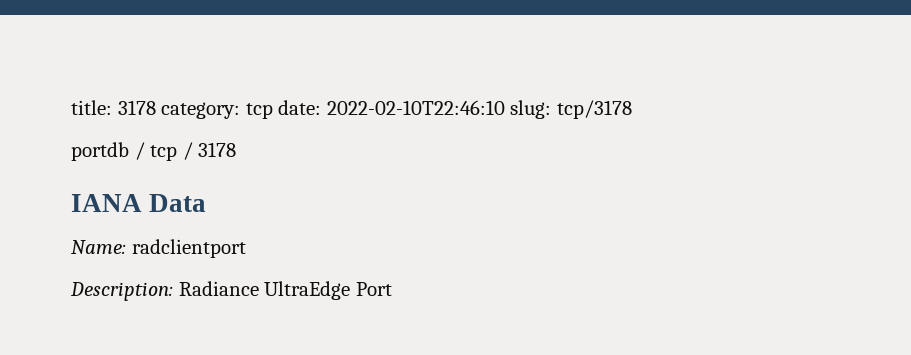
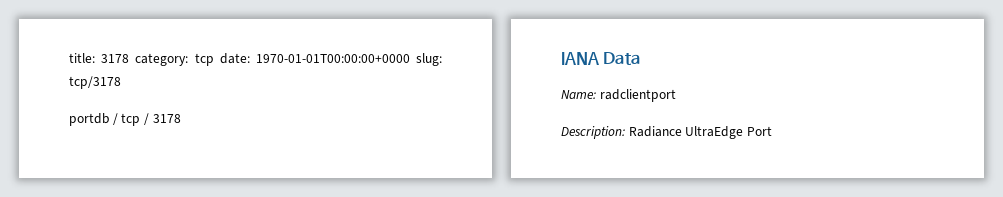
- title: 3178 category: tcp date: 2022-02-10T22:46:10 slug: tcp/3178
+ title: 3178 category: tcp date: 1970-01-01T00:00:00+0000 slug: tcp/3178

